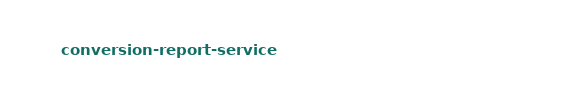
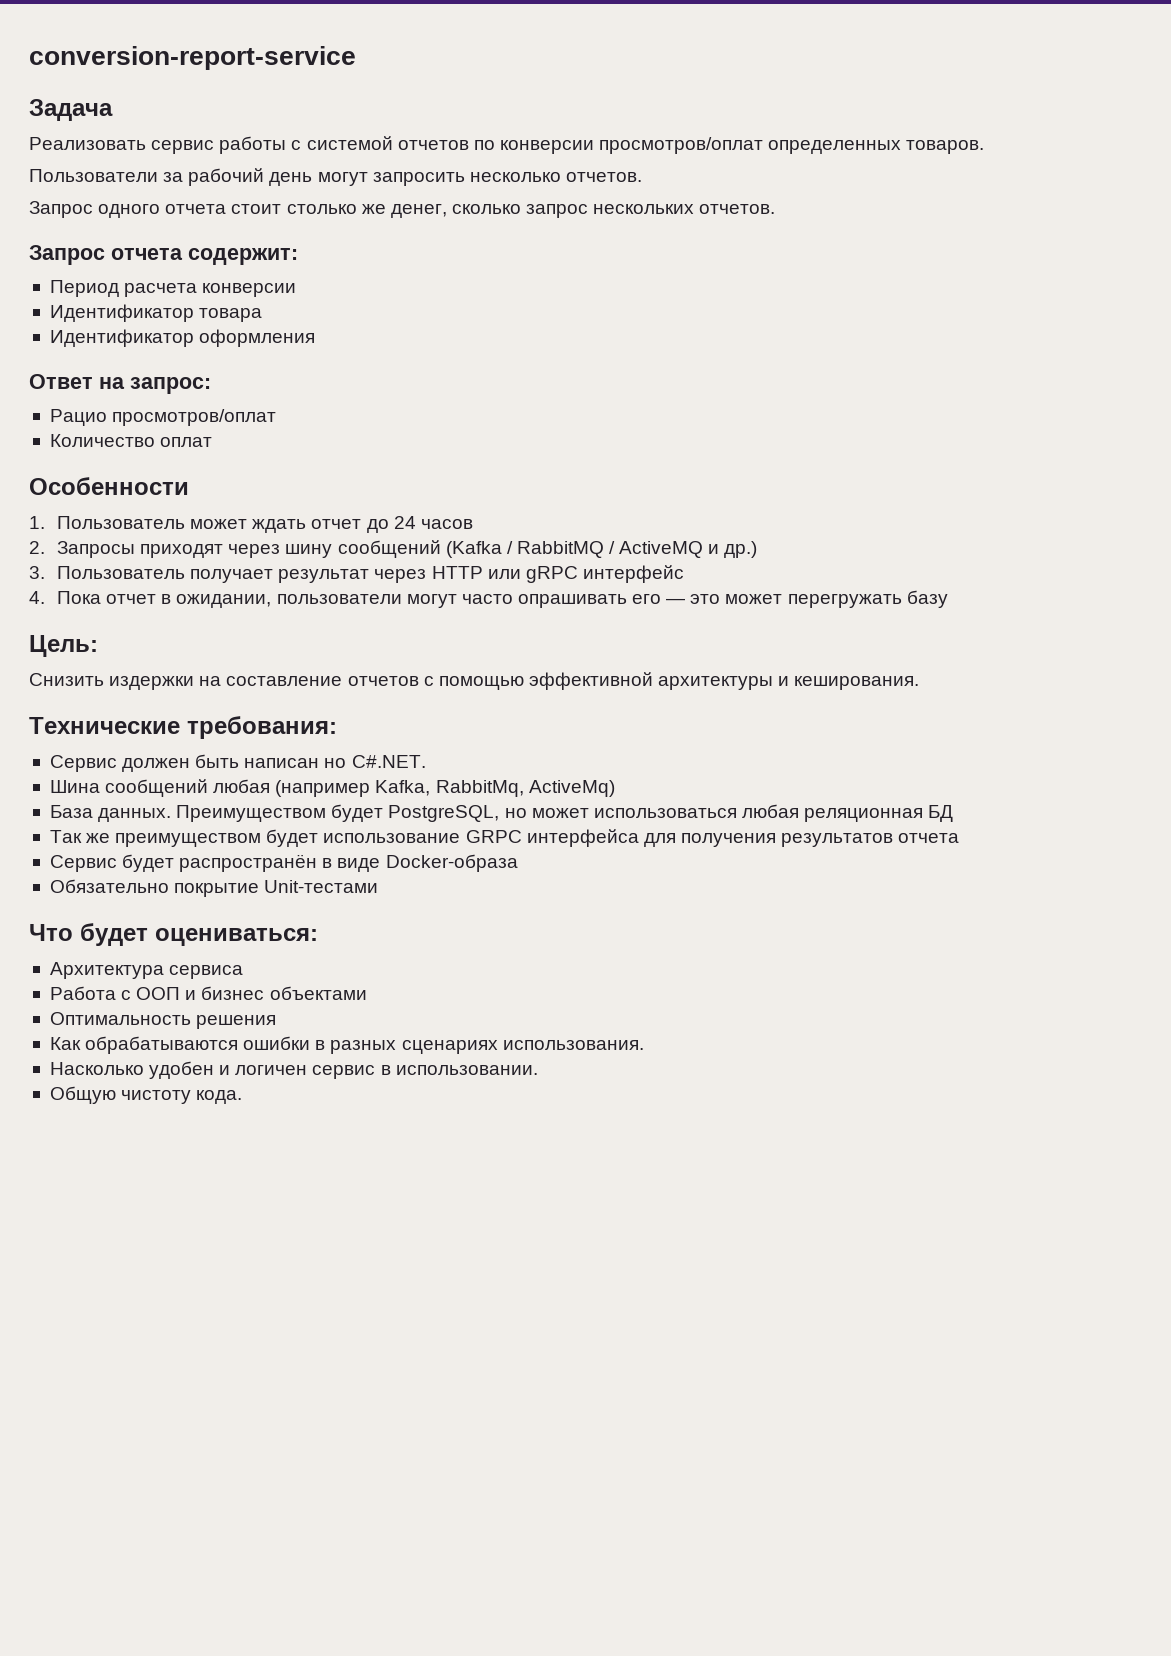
+ Задача
+ Реализовать сервис работы с системой отчетов по конверсии просмотров/оплат определенных товаров.
+ Пользователи за рабочий день могут запросить несколько отчетов.
+ Запрос одного отчета стоит столько же денег, сколько запрос нескольких отчетов.
+ Запрос отчета содержит:
+ Период расчета конверсии
+ Идентификатор товара
+ Идентификатор оформления
+ Ответ на запрос:
+ Рацио просмотров/оплат
+ Количество оплат
+ Особенности
+ 1. Пользователь может ждать отчет до 24 часов
+ 2. Запросы приходят через шину сообщений (Kafka / RabbitMQ / ActiveMQ и др.)
+ 3. Пользователь получает результат через HTTP или gRPC интерфейс
+ 4. Пока отчет в ожидании, пользователи могут часто опрашивать его — это может перегружать базу
+ Цель:
+ Снизить издержки на составление отчетов с помощью эффективной архитектуры и кеширования.
+ Технические требования:
+ Сервис должен быть написан но C#.NET.
+ Шина сообщений любая (например Kafka, RabbitMq, ActiveMq)
+ База данных. Преимуществом будет PostgreSQL, но может использоваться любая реляционная БД
+ Так же преимуществом будет использование GRPC интерфейса для получения результатов отчета
+ Сервис будет распространён в виде Docker-образа
+ Обязательно покрытие Unit-тестами
+ Что будет оцениваться:
+ Архитектура сервиса
+ Работа с ООП и бизнес объектами
+ Оптимальность решения
+ Как обрабатываются ошибки в разных сценариях использования.
+ Насколько удобен и логичен сервис в использовании.
+ Общую чистоту кода.

